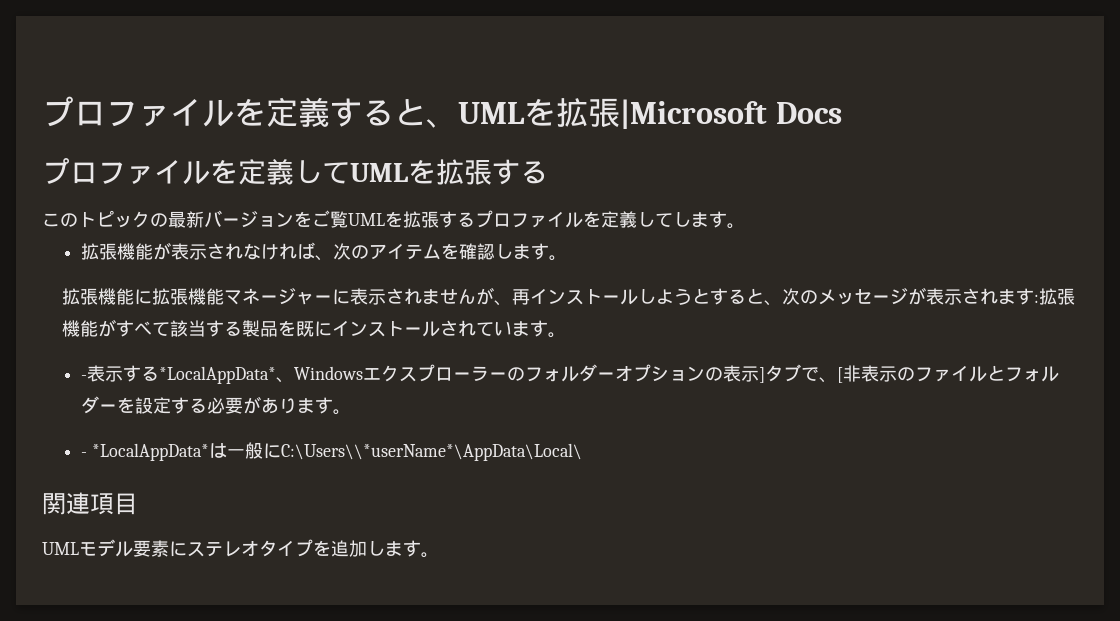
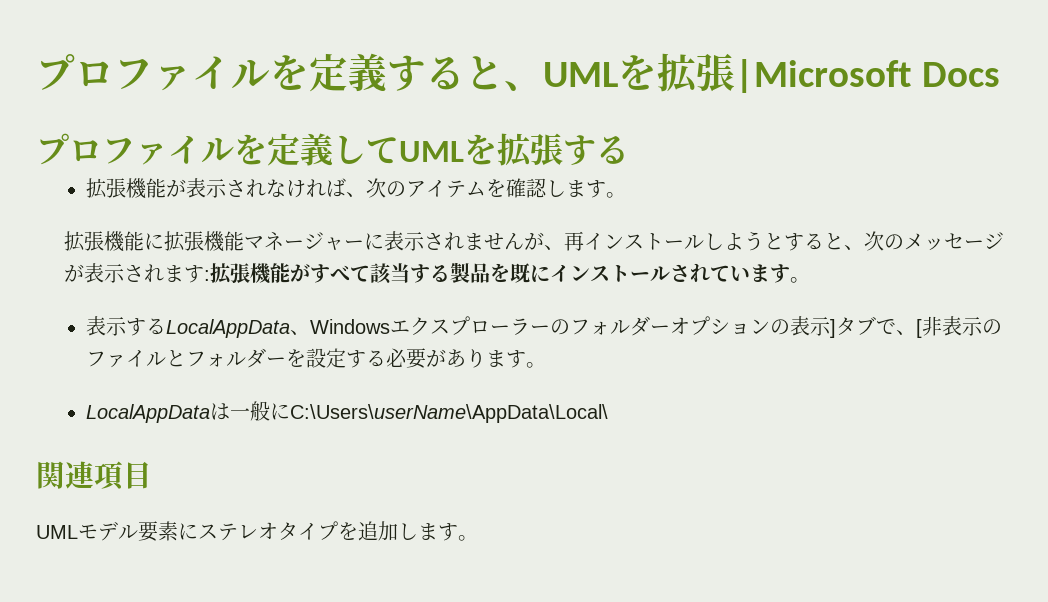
- このトピックの最新バージョンをご覧UMLを拡張するプロファイルを定義してします。
- -表示する*LocalAppData*、Windowsエクスプローラーのフォルダーオプションの表示]タブで、[非表示のファイルとフォルダーを設定する必要があります。
+ 表示するLocalAppData、Windowsエクスプローラーのフォルダーオプションの表示]タブで、[非表示のファイルとフォルダーを設定する必要があります。
- - *LocalAppData*は一般にC:\Users\\*userName*\AppData\Local\
+ LocalAppDataは一般にC:\Users\userName\AppData\Local\

